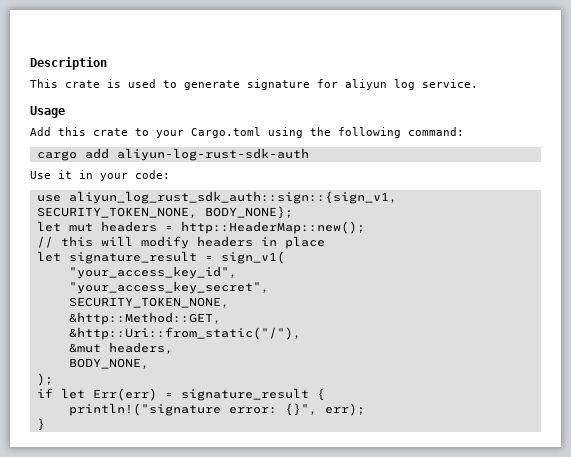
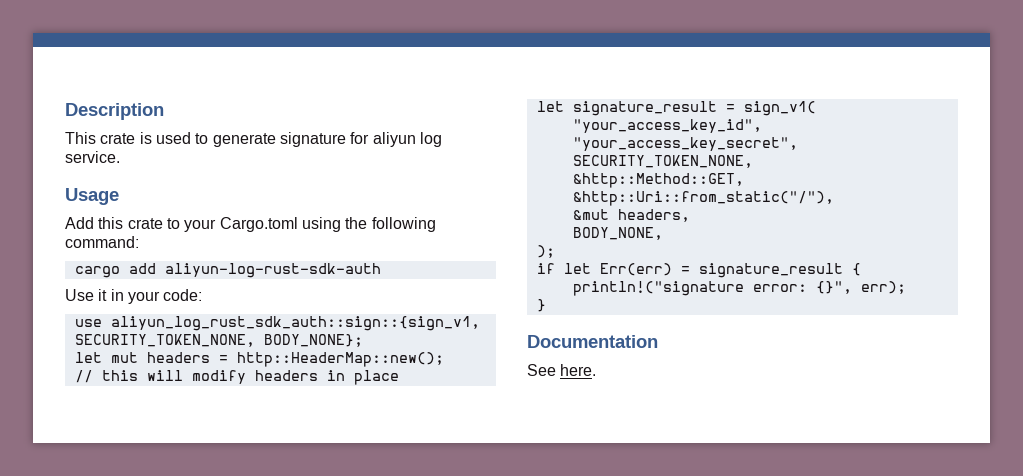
+ Documentation
+ See here.

